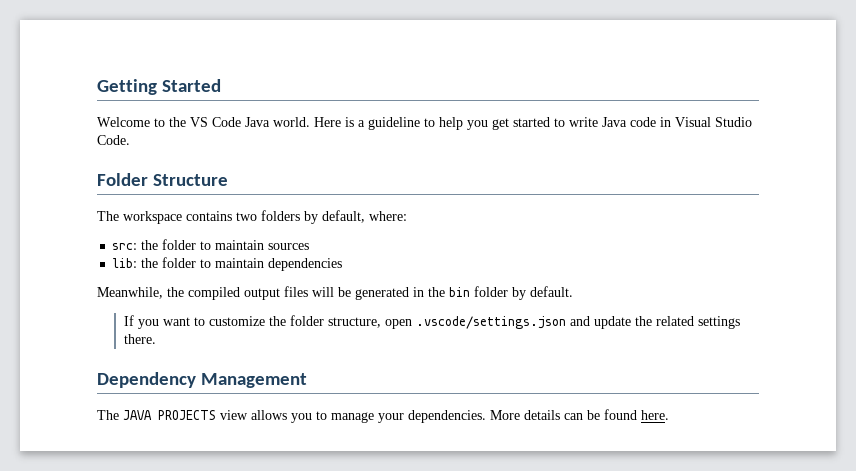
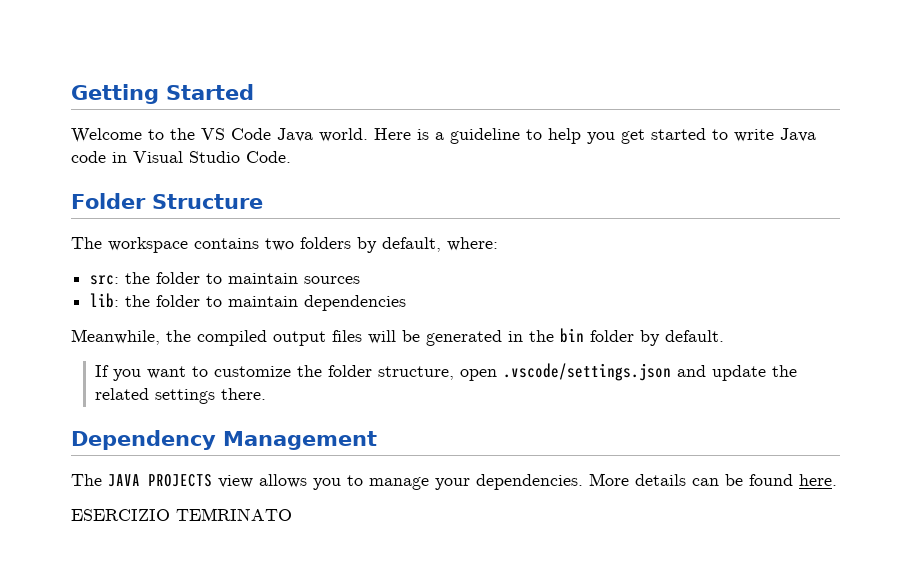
+ ESERCIZIO TEMRINATO

